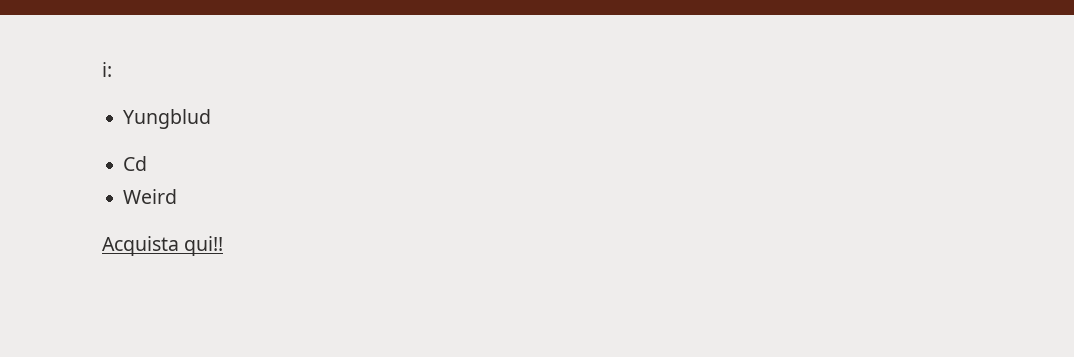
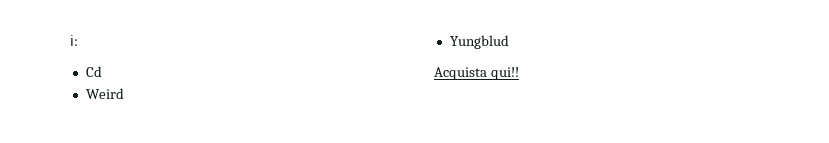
- Yungblud
+ Yungblud

